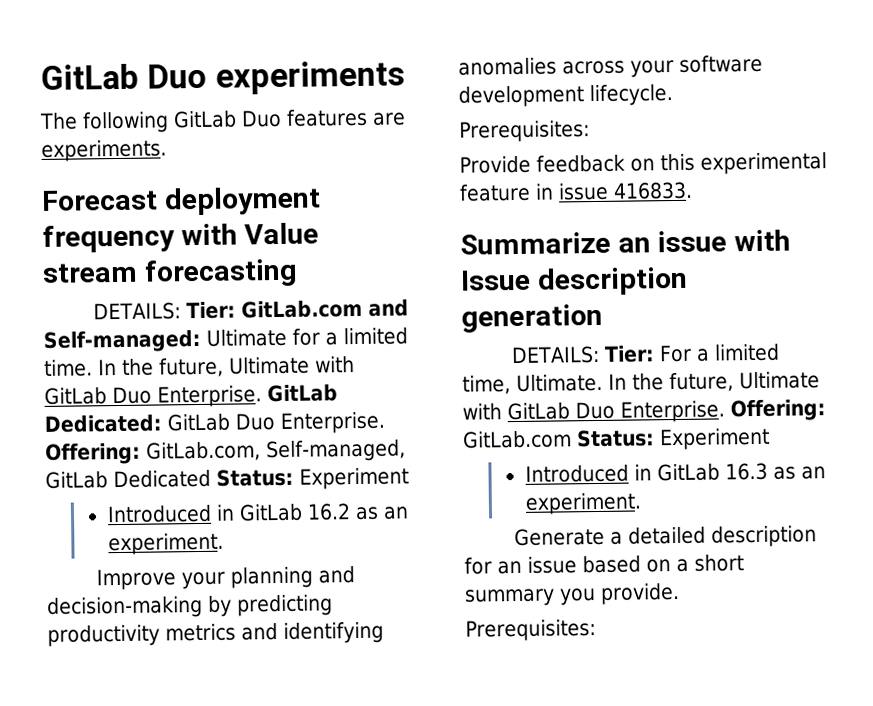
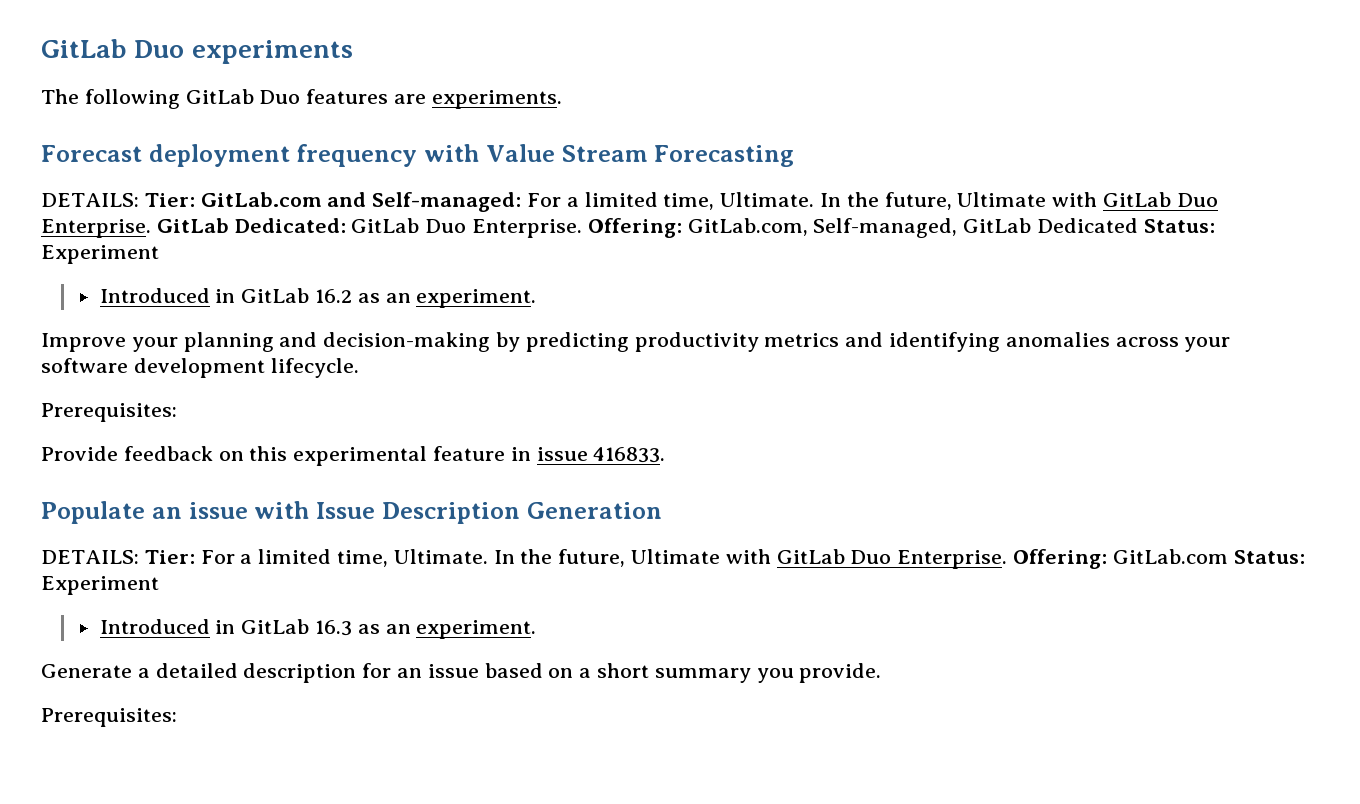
- Forecast deployment frequency with Value stream forecasting
+ Forecast deployment frequency with Value Stream Forecasting
- DETAILS: Tier: GitLab.com and Self-managed: Ultimate for a limited time.
+ DETAILS: Tier: GitLab.com and Self-managed: For a limited time, Ultimate.
- Summarize an issue with Issue description generation
+ Populate an issue with Issue Description Generation

